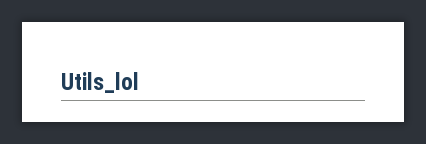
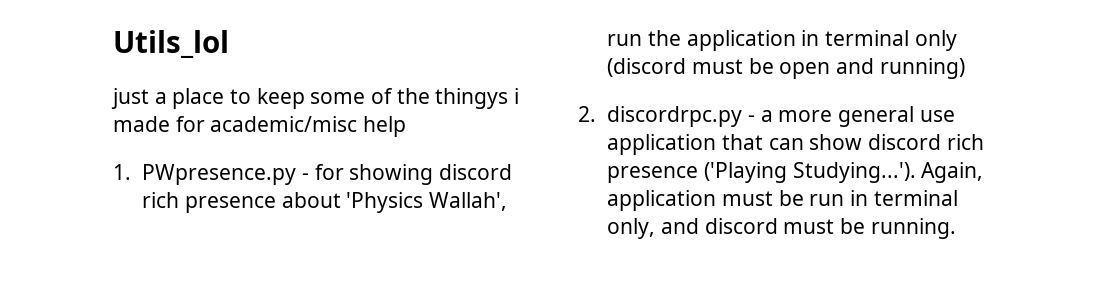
+ just a place to keep some of the thingys i made for academic/misc help
+ 1. PWpresence.py - for showing discord rich presence about 'Physics Wallah', run the application in terminal only (discord must be open and running)
+ 2. discordrpc.py - a more general use application that can show discord rich presence ('Playing Studying...'). Again, application must be run in terminal only, and discord must be running.

